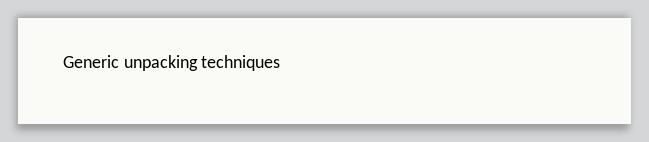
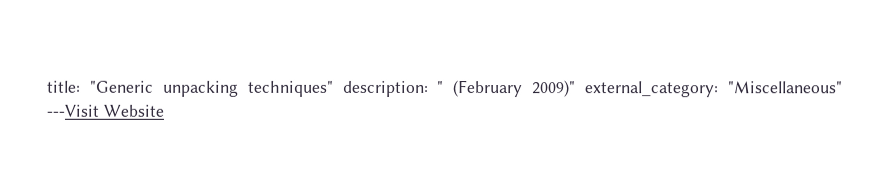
- Generic unpacking techniques
+ title: "Generic unpacking techniques" description: " (February 2009)" external_category: "Miscellaneous" ---Visit Website

